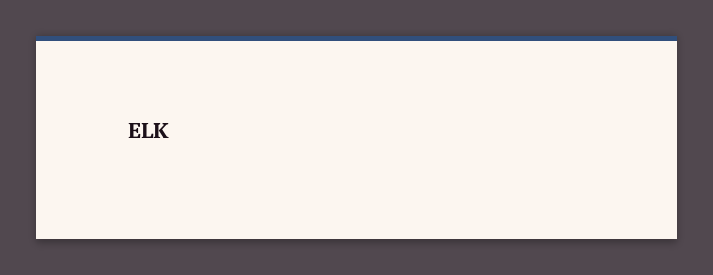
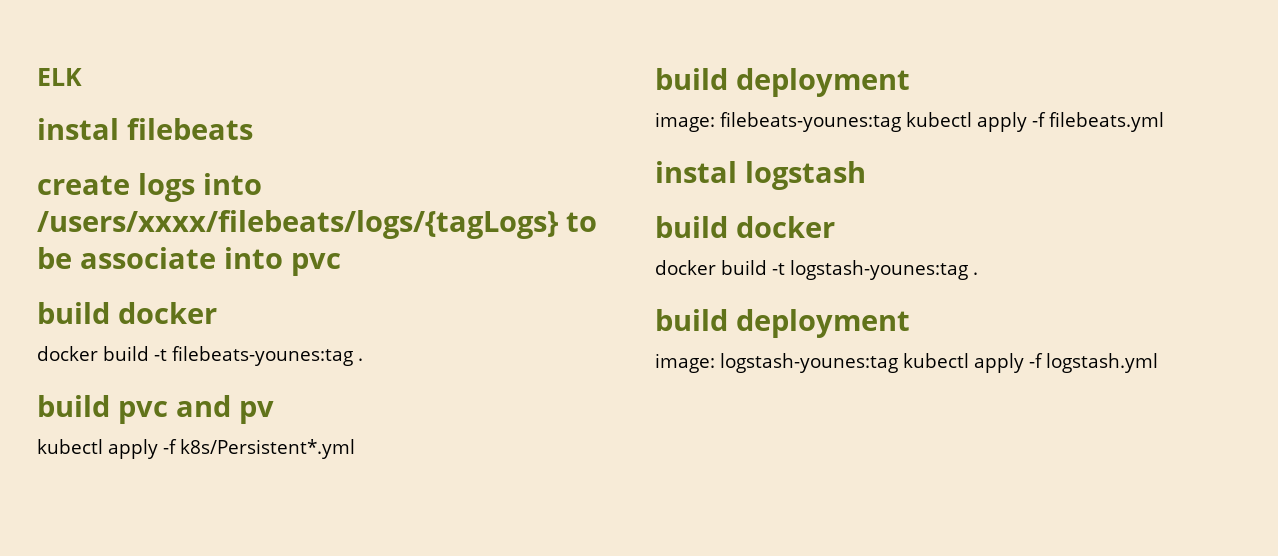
+ instal filebeats
+ create logs into /users/xxxx/filebeats/logs/{tagLogs} to be associate into pvc
+ build docker
+ docker build -t filebeats-younes:tag .
+ build pvc and pv
+ kubectl apply -f k8s/Persistent*.yml
+ build deployment
+ image: filebeats-younes:tag kubectl apply -f filebeats.yml
+ instal logstash
+ build docker
+ docker build -t logstash-younes:tag .
+ build deployment
+ image: logstash-younes:tag kubectl apply -f logstash.yml

